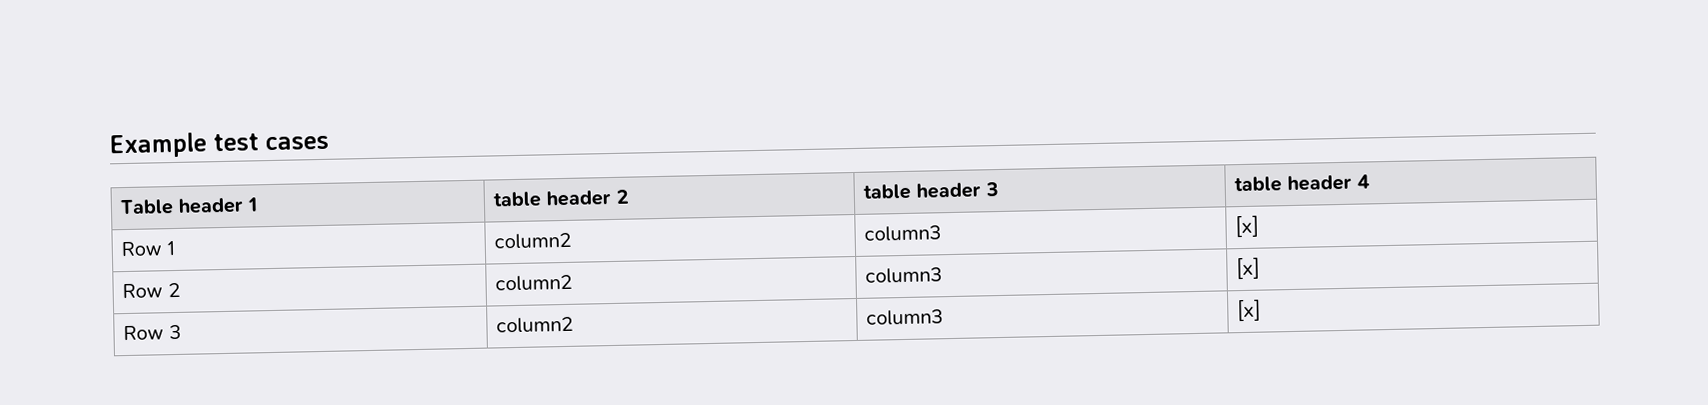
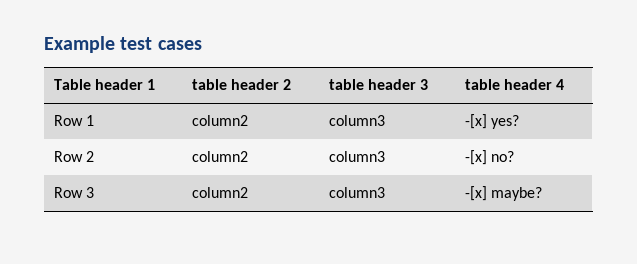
- Row 1 | column2 | column3 | [x]
+ Row 1 | column2 | column3 | -[x] yes?
- Row 2 | column2 | column3 | [x]
+ Row 2 | column2 | column3 | -[x] no?
- Row 3 | column2 | column3 | [x]
+ Row 3 | column2 | column3 | -[x] maybe?

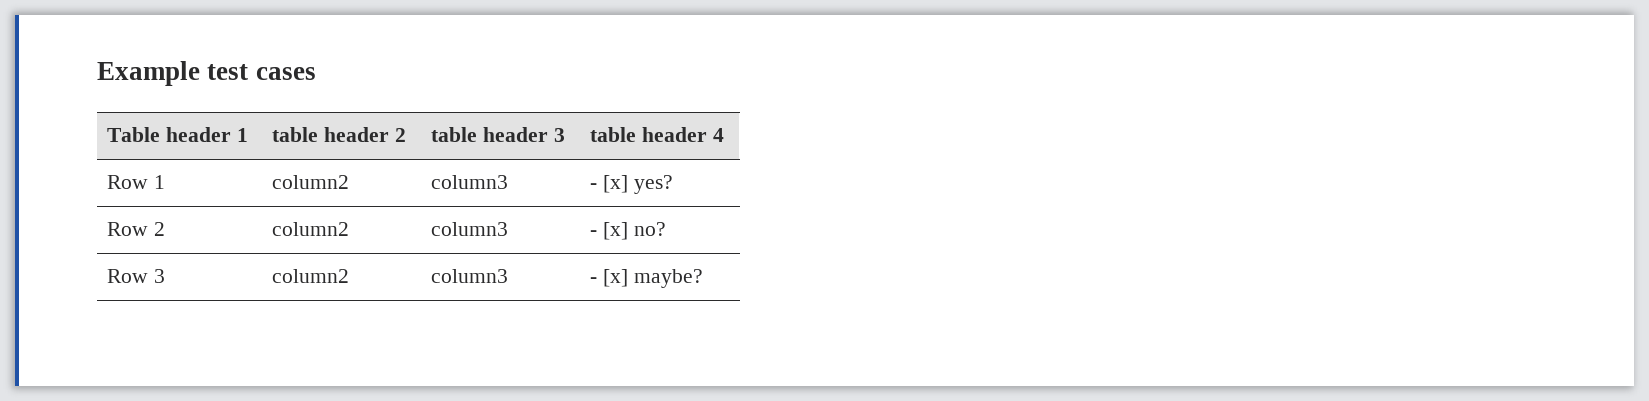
- Row 1 | column2 | column3 | -[x] yes?
+ Row 1 | column2 | column3 | - [x] yes?
- Row 2 | column2 | column3 | -[x] no?
+ Row 2 | column2 | column3 | - [x] no?
- Row 3 | column2 | column3 | -[x] maybe?
+ Row 3 | column2 | column3 | - [x] maybe?

